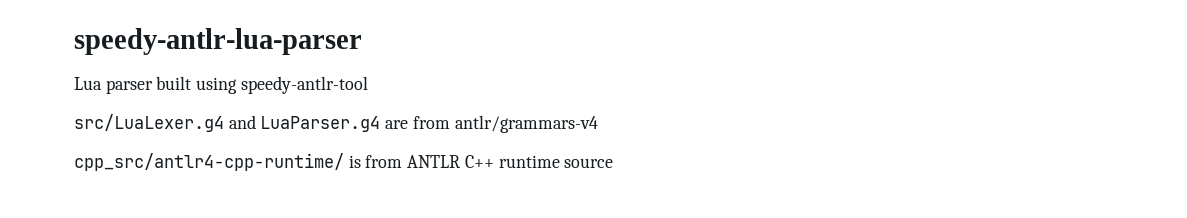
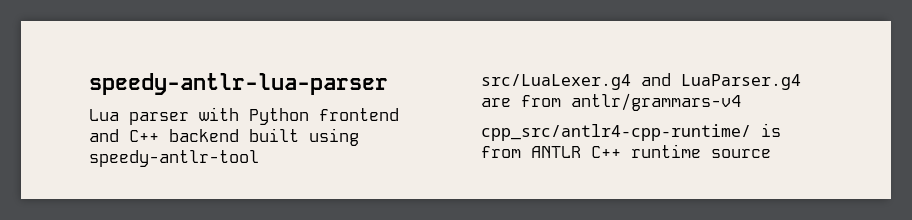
- Lua parser built using speedy-antlr-tool
+ Lua parser with Python frontend and C++ backend built using speedy-antlr-tool

